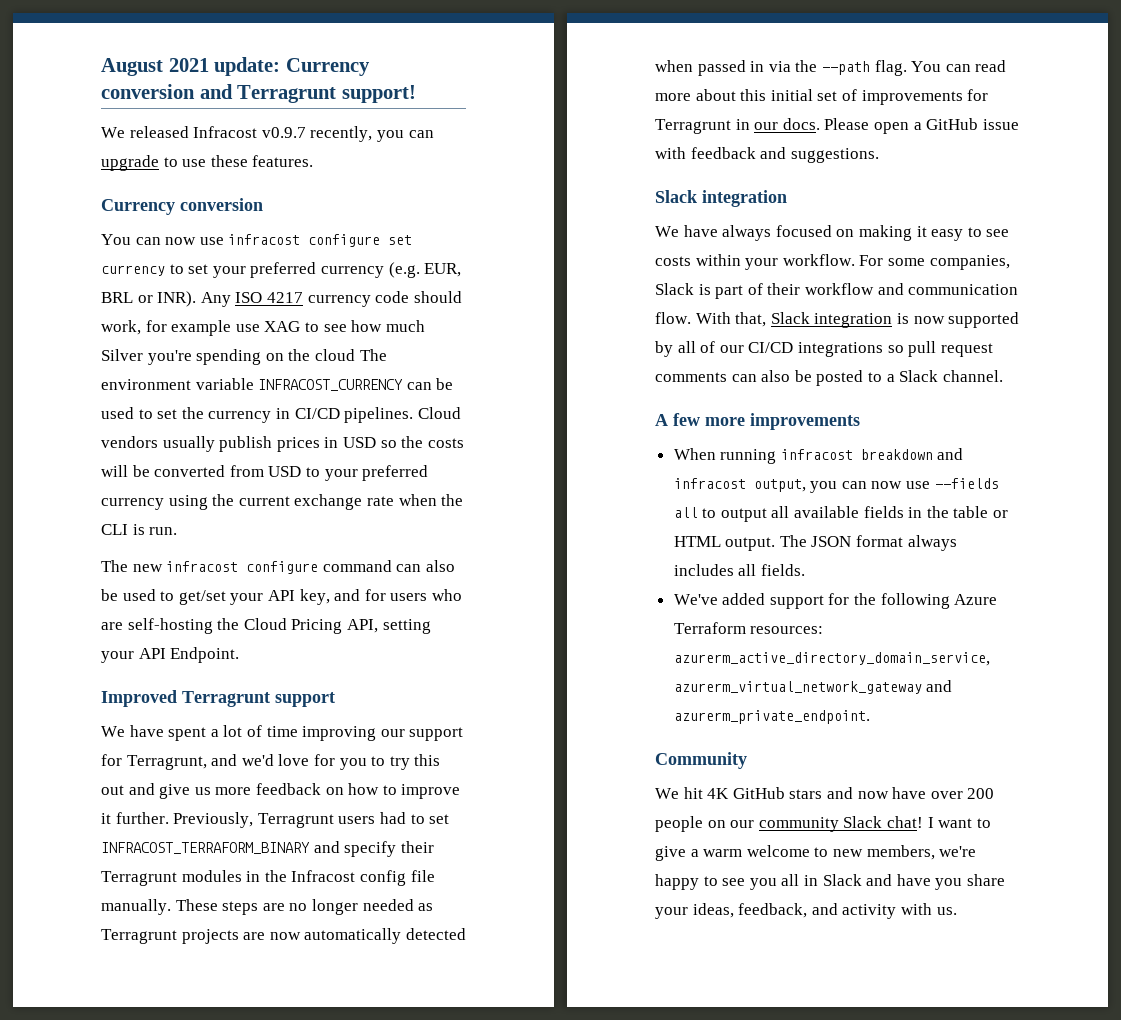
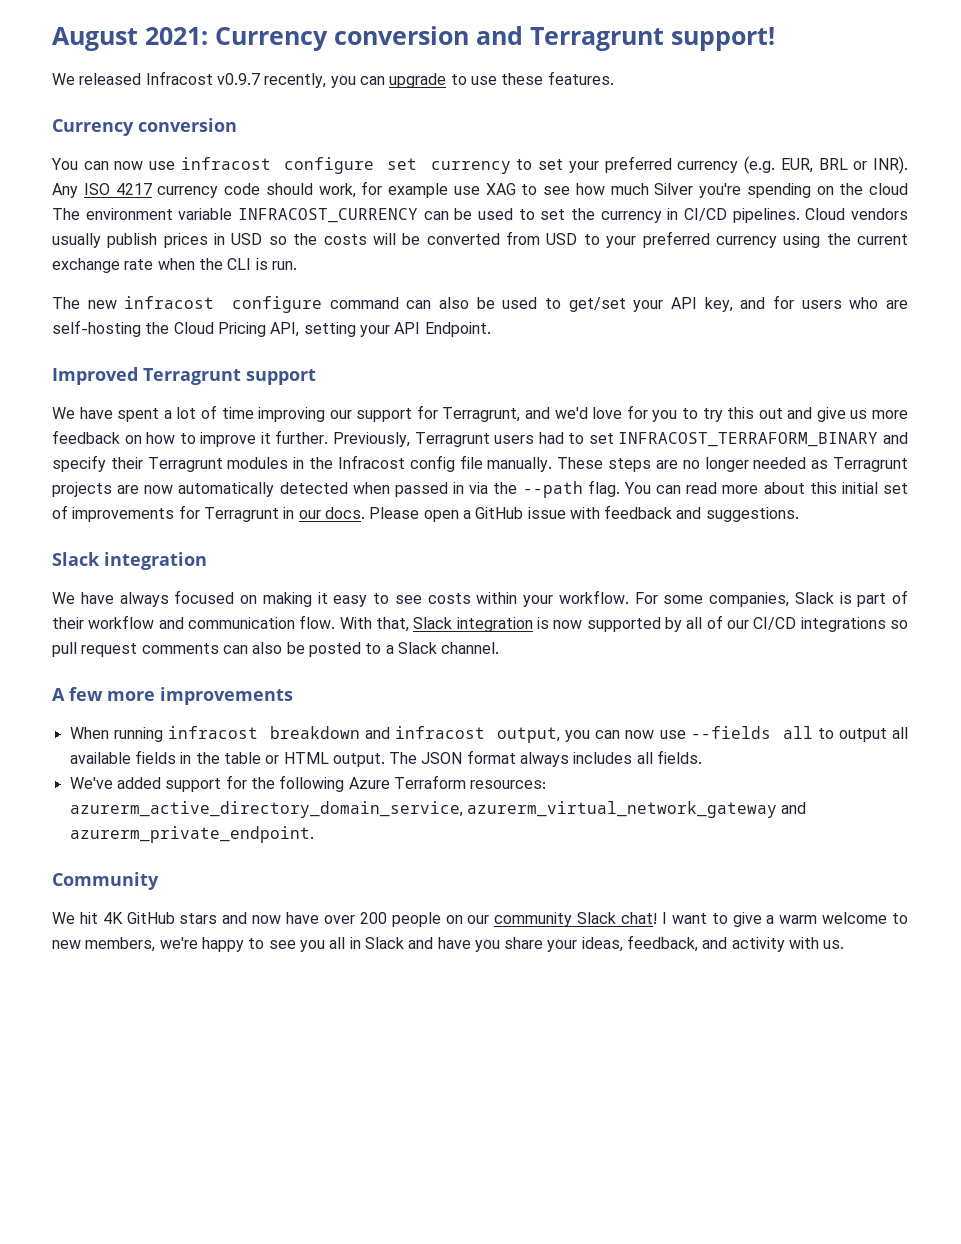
- August 2021 update: Currency conversion and Terragrunt support!
+ August 2021: Currency conversion and Terragrunt support!

